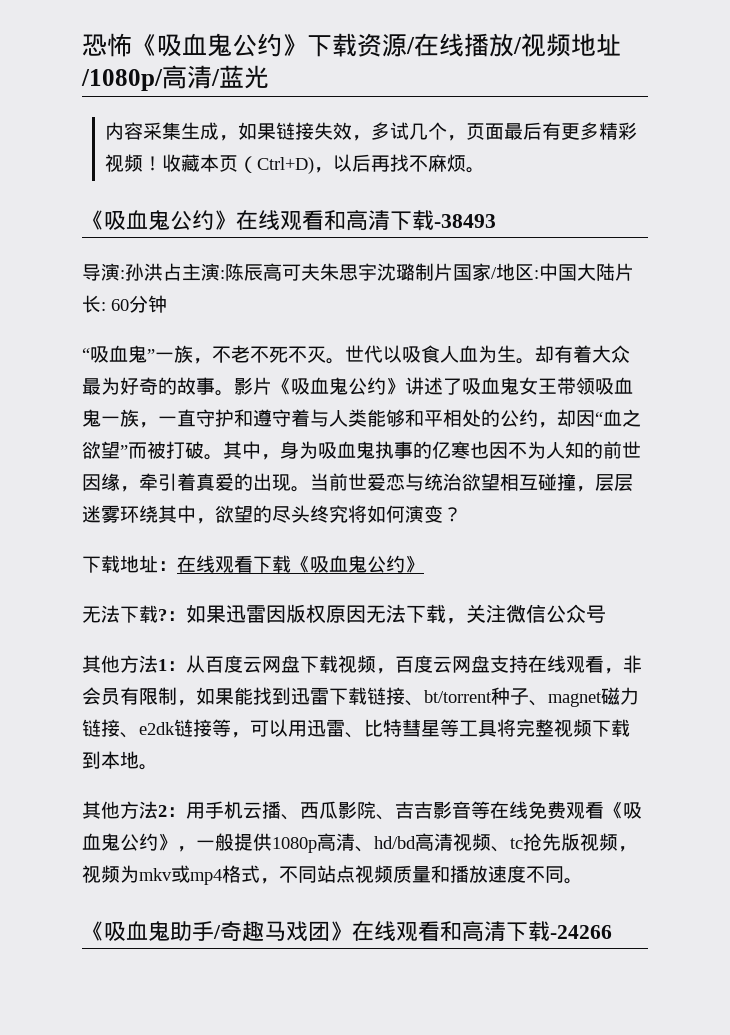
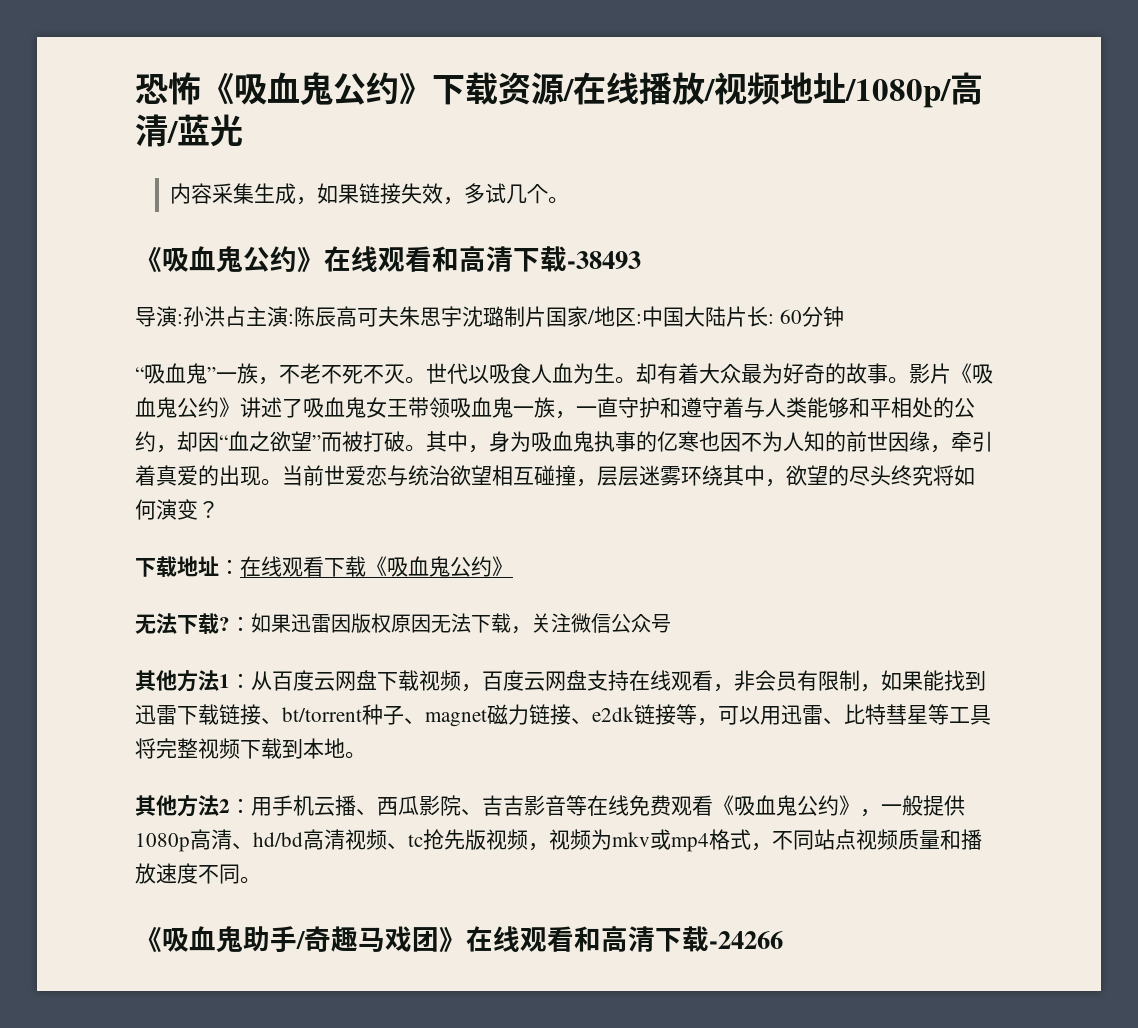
- 内容采集生成，如果链接失效，多试几个，页面最后有更多精彩视频！收藏本页（Ctrl+D)，以后再找不麻烦。
+ 内容采集生成，如果链接失效，多试几个。

